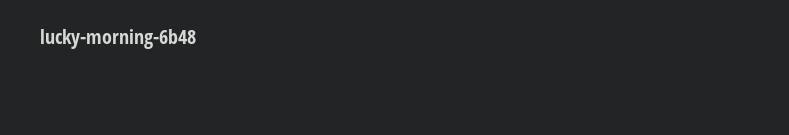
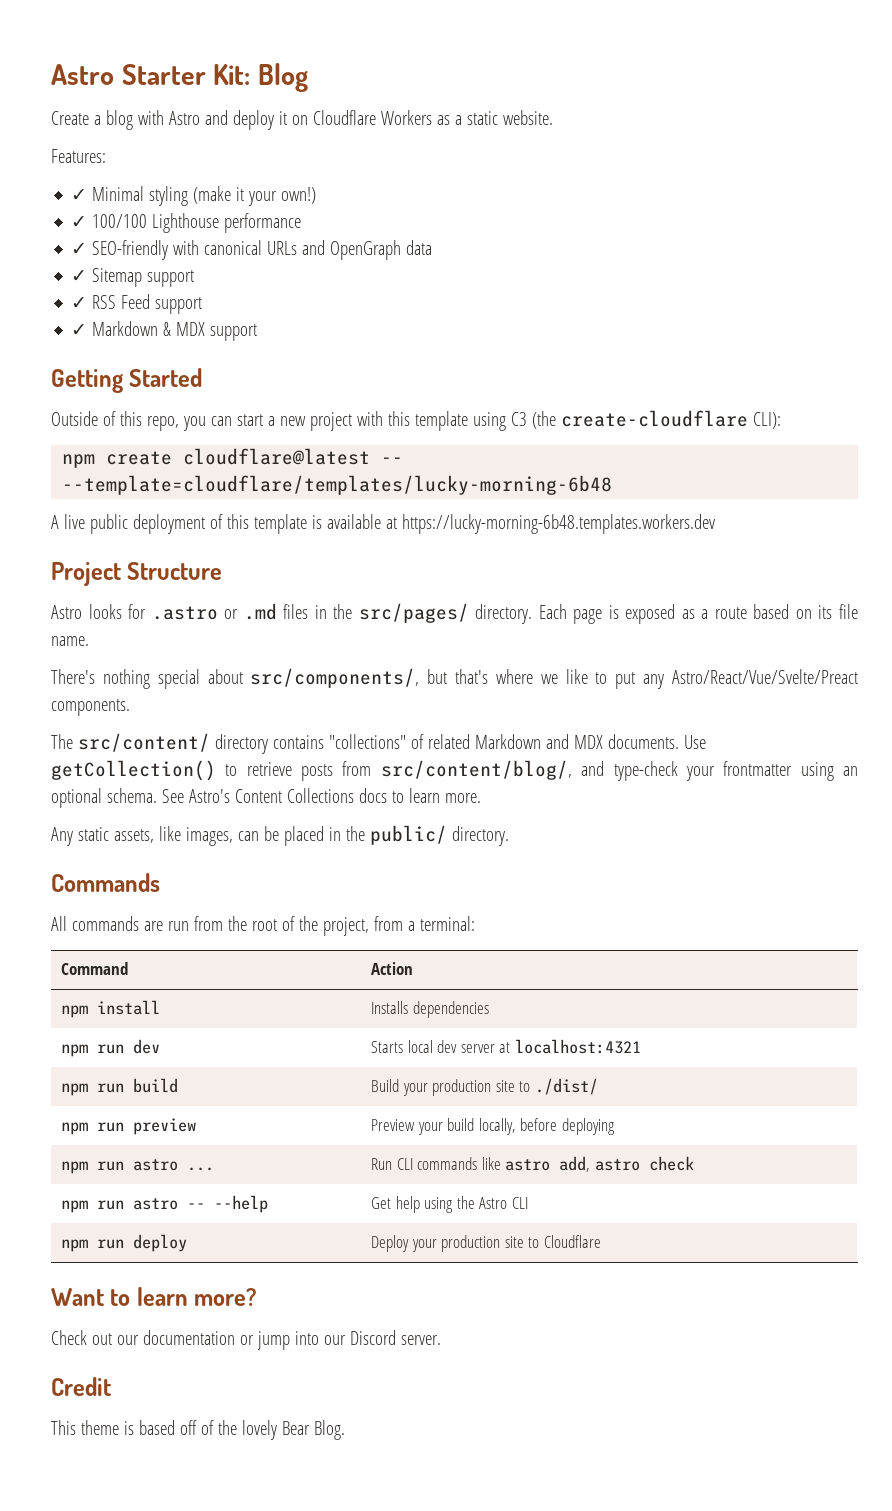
- lucky-morning-6b48
+ Astro Starter Kit: Blog
+ Create a blog with Astro and deploy it on Cloudflare Workers as a static website.
+ Features:
+ ✓ Minimal styling (make it your own!)
+ ✓ 100/100 Lighthouse performance
+ ✓ SEO-friendly with canonical URLs and OpenGraph data
+ ✓ Sitemap support
+ ✓ RSS Feed support
+ ✓ Markdown & MDX support
+ Getting Started
+ Outside of this repo, you can start a new project with this template using C3 (the create-cloudflare CLI):
+ npm create cloudflare@latest -- --template=cloudflare/templates/lucky-morning-6b48
+ A live public deployment of this template is available at https://lucky-morning-6b48.templates.workers.dev
+ Project Structure
+ Astro looks for .astro or .md files in the src/pages/ directory. Each page is exposed as a route based on its file name.
+ There's nothing special about src/components/, but that's where we like to put any Astro/React/Vue/Svelte/Preact components.
+ The src/content/ directory contains "collections" of related Markdown and MDX documents. Use getCollection() to retrieve posts from src/content/blog/, and type-check your frontmatter using an optional schema. See Astro's Content Collections docs to learn more.
+ Any static assets, like images, can be placed in the public/ directory.
+ Commands
+ All commands are run from the root of the project, from a terminal:
+ Command | Action
+ npm install | Installs dependencies
+ npm run dev | Starts local dev server at localhost:4321
+ npm run build | Build your production site to ./dist/
+ npm run preview | Preview your build locally, before deploying
+ npm run astro ... | Run CLI commands like astro add, astro check
+ npm run astro -- --help | Get help using the Astro CLI
+ npm run deploy | Deploy your production site to Cloudflare
+ Want to learn more?
+ Check out our documentation or jump into our Discord server.
+ Credit
+ This theme is based off of the lovely Bear Blog.

